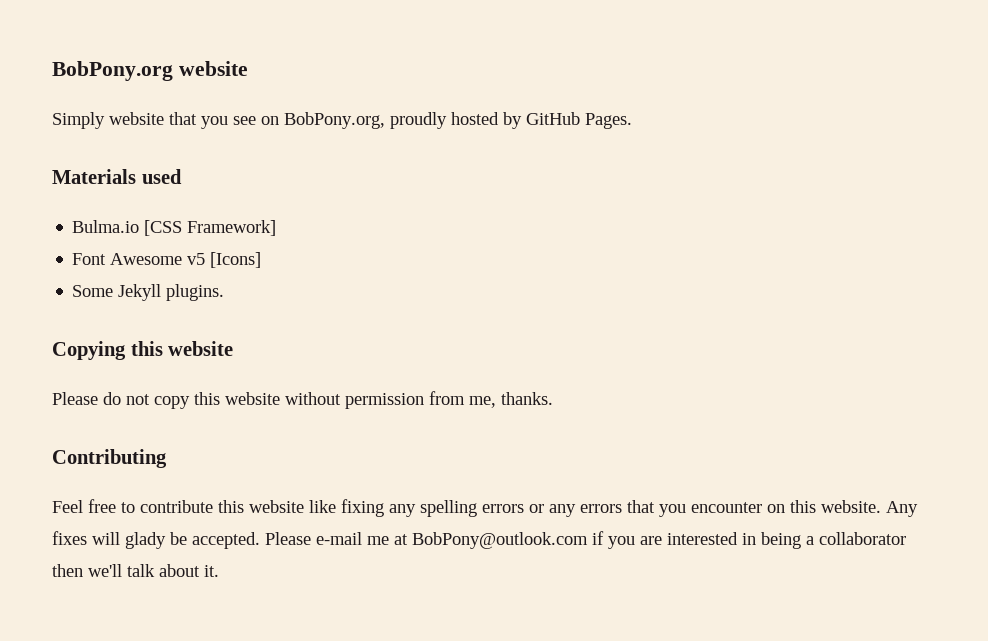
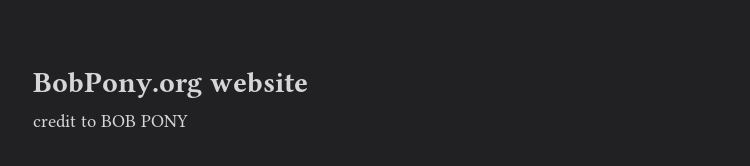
- Simply website that you see on BobPony.org, proudly hosted by GitHub Pages.
- Materials used
- Bulma.io [CSS Framework]
- Font Awesome v5 [Icons]
- Some Jekyll plugins.
- Copying this website
- Please do not copy this website without permission from me, thanks.
- Contributing
- Feel free to contribute this website like fixing any spelling errors or any errors that you encounter on this website. Any fixes will glady be accepted. Please e-mail me at BobPony@outlook.com if you are interested in being a collaborator then we'll talk about it.
+ credit to BOB PONY

